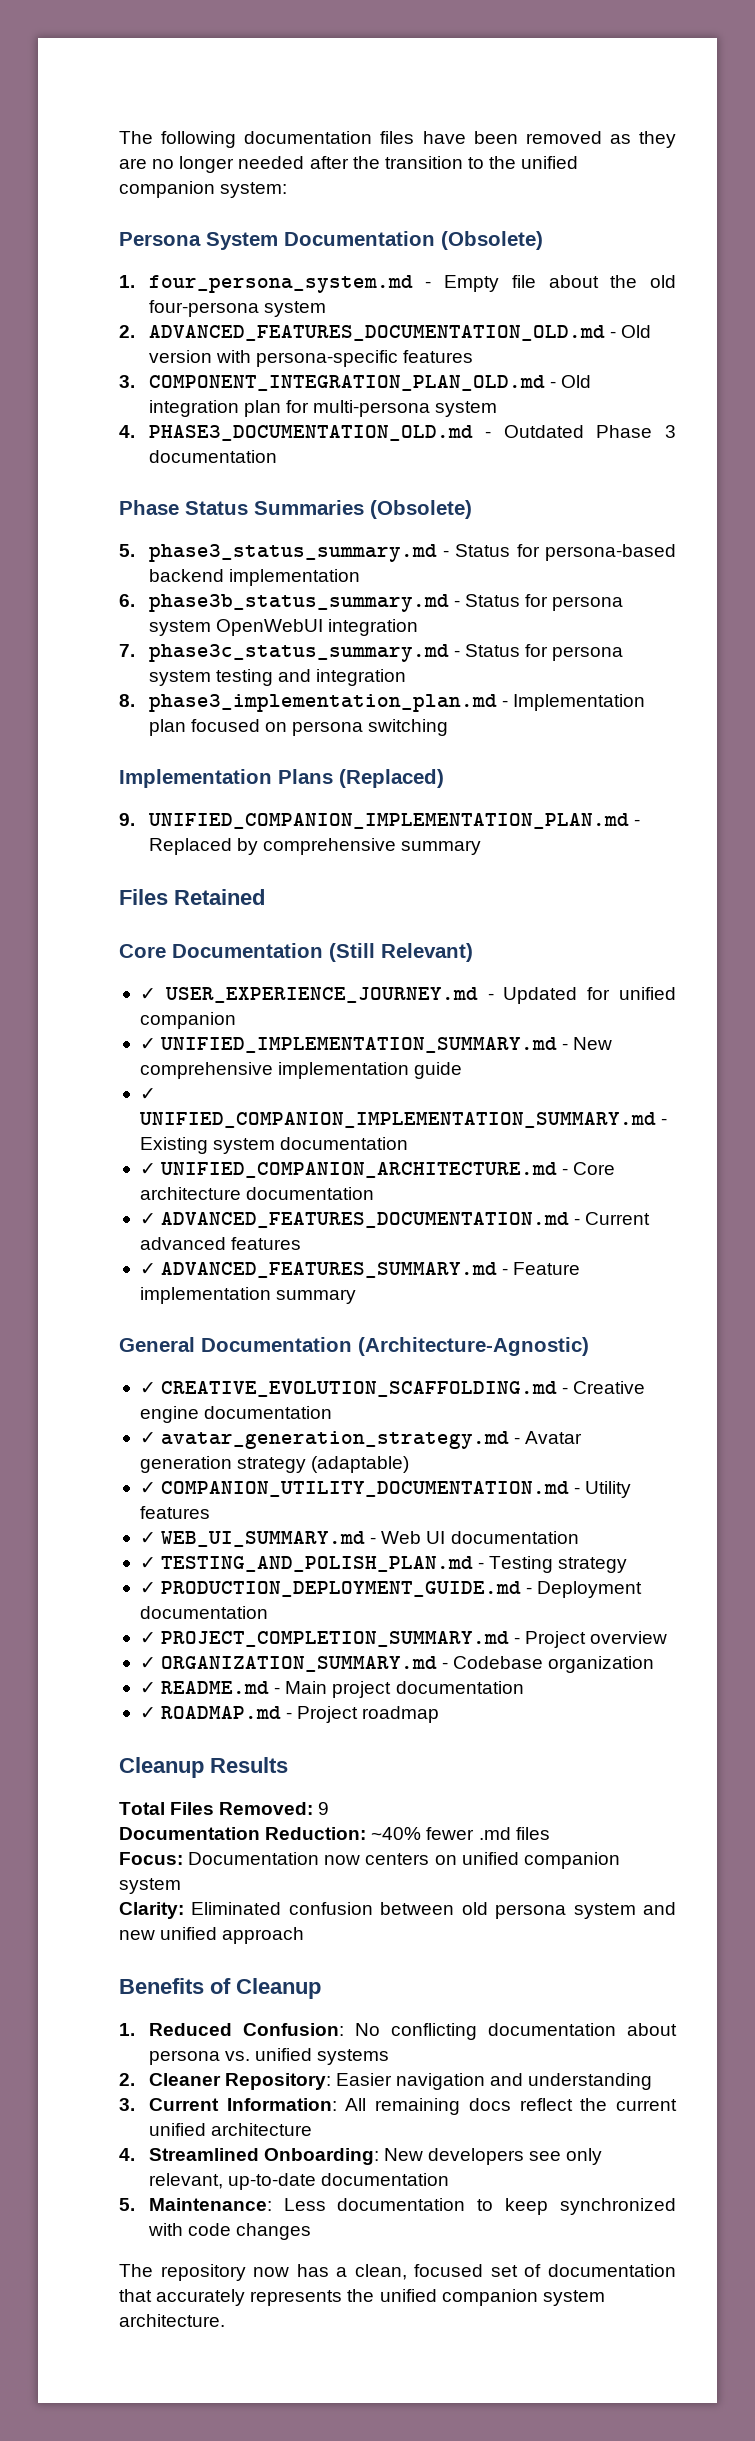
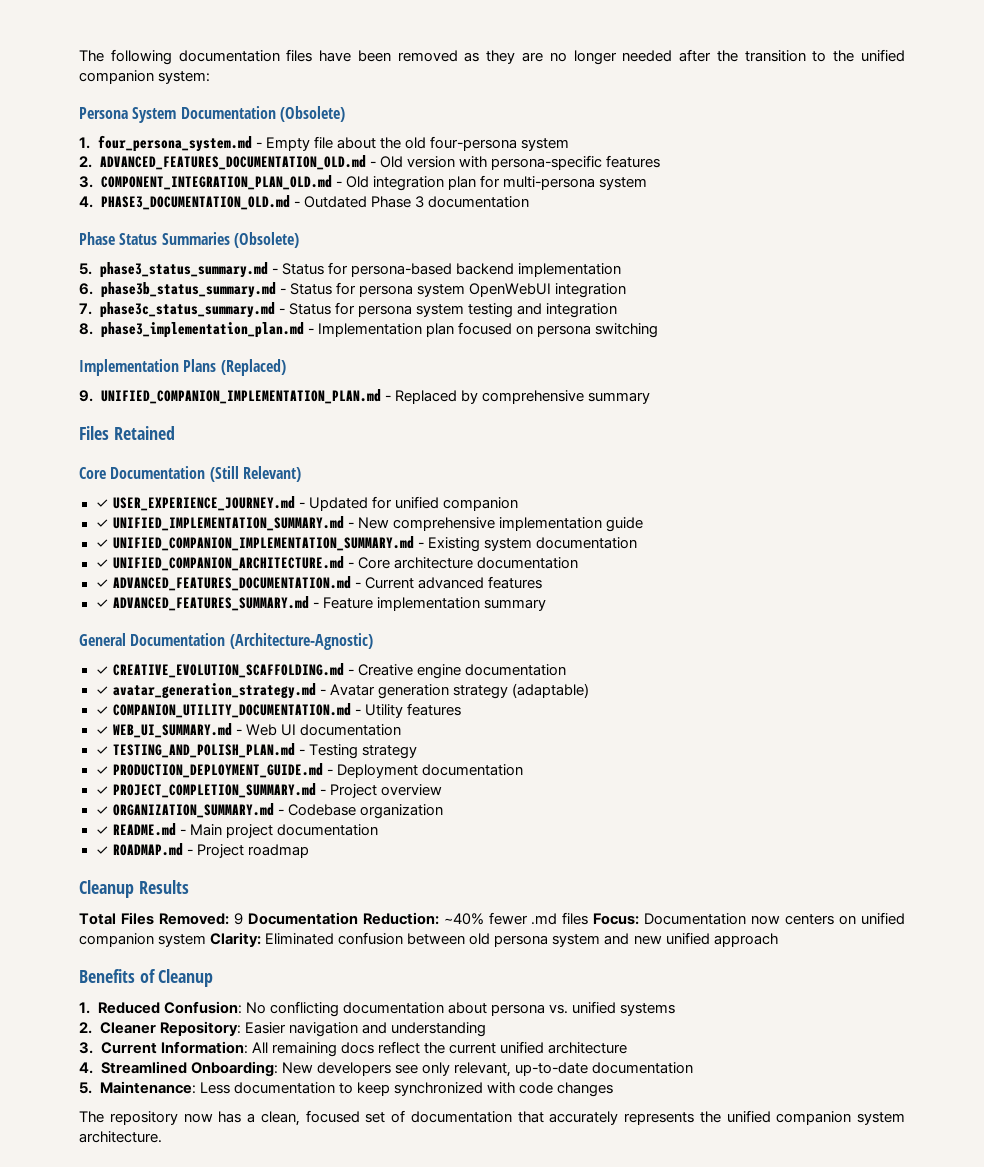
- Total Files Removed: 9
- Documentation Reduction: ~40% fewer .md files
- Focus: Documentation now centers on unified companion system
- Clarity: Eliminated confusion between old persona system and new unified approach
+ Total Files Removed: 9 Documentation Reduction: ~40% fewer .md files Focus: Documentation now centers on unified companion system Clarity: Eliminated confusion between old persona system and new unified approach

